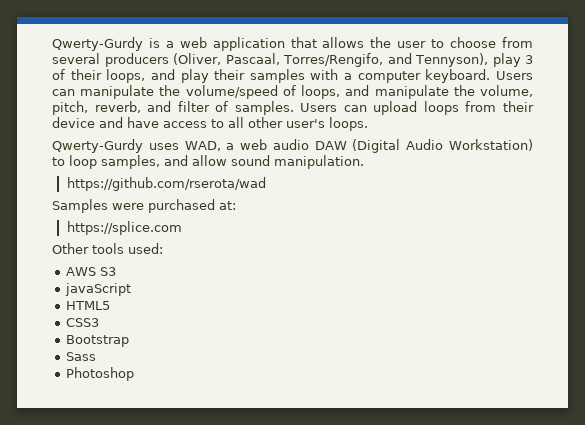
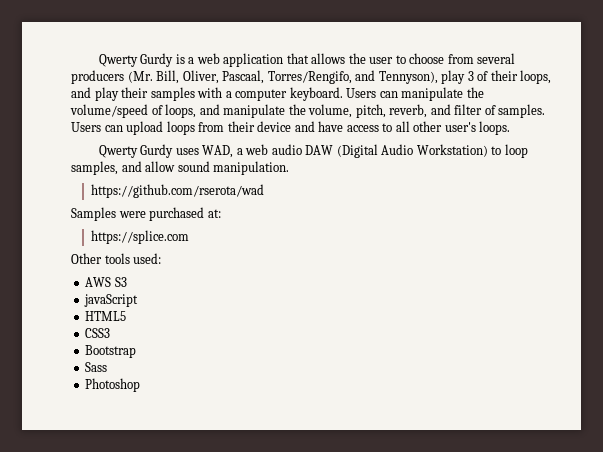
- Qwerty-Gurdy is a web application that allows the user to choose from several producers (Oliver, Pascaal, Torres/Rengifo, and Tennyson), play 3 of their loops, and play their samples with a computer keyboard.
+ Qwerty Gurdy is a web application that allows the user to choose from several producers (Mr. Bill, Oliver, Pascaal, Torres/Rengifo, and Tennyson), play 3 of their loops, and play their samples with a computer keyboard.
- Qwerty-Gurdy uses WAD, a web audio DAW (Digital Audio Workstation) to loop samples, and allow sound manipulation.
+ Qwerty Gurdy uses WAD, a web audio DAW (Digital Audio Workstation) to loop samples, and allow sound manipulation.

